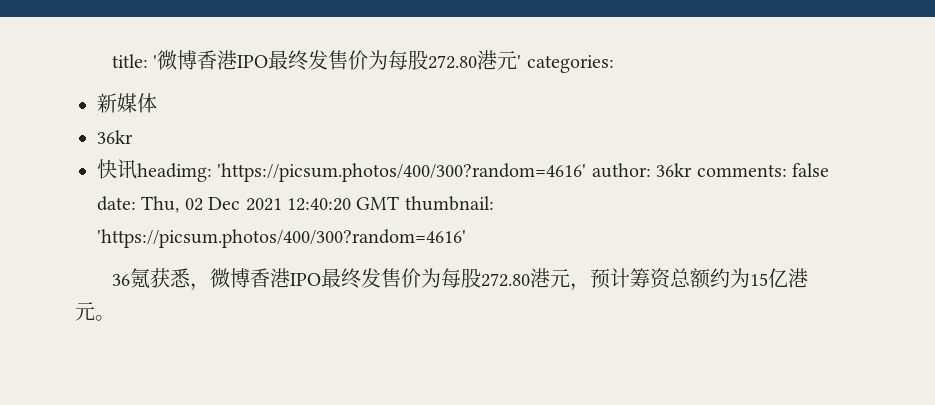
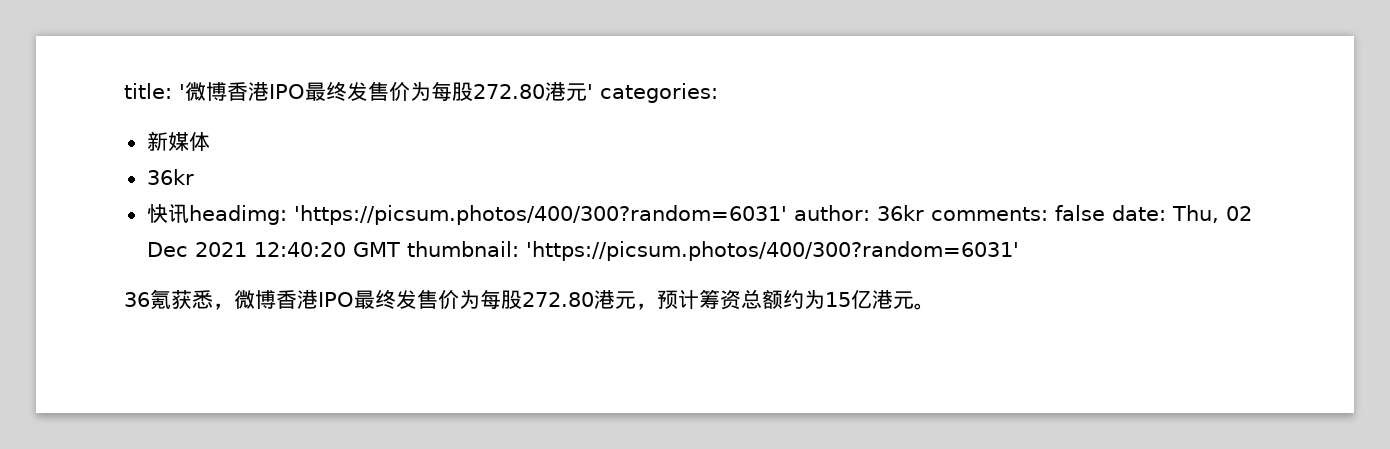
- 快讯headimg: 'https://picsum.photos/400/300?random=4616' author: 36kr comments: false date: Thu, 02 Dec 2021 12:40:20 GMT thumbnail: 'https://picsum.photos/400/300?random=4616'
+ 快讯headimg: 'https://picsum.photos/400/300?random=6031' author: 36kr comments: false date: Thu, 02 Dec 2021 12:40:20 GMT thumbnail: 'https://picsum.photos/400/300?random=6031'

